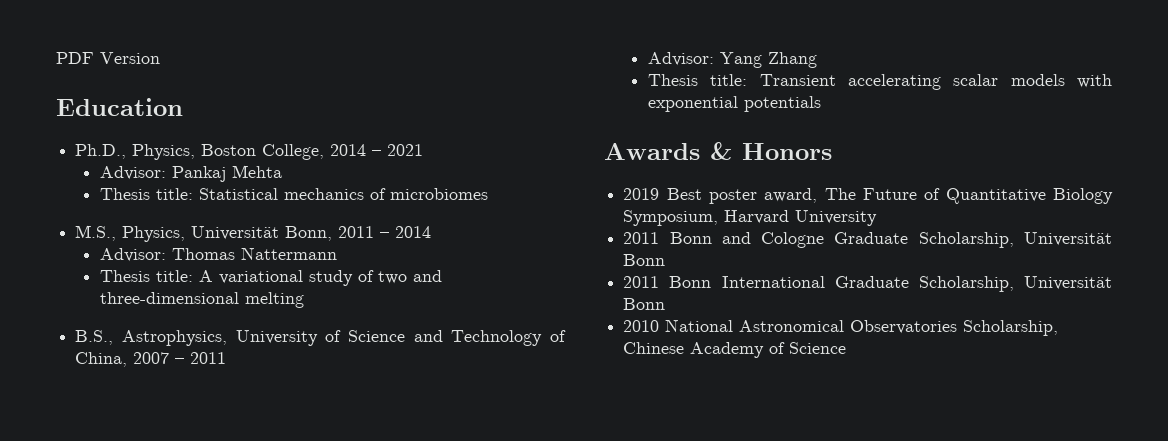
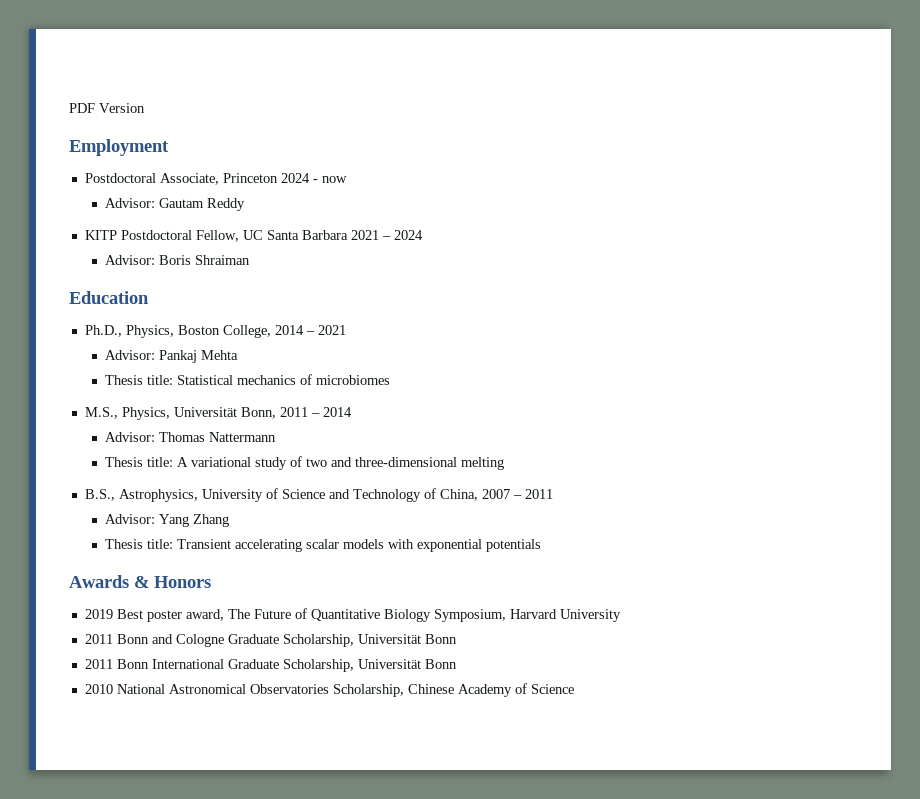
+ Employment
+ Postdoctoral Associate, Princeton 2024 - now
+ Advisor: Gautam Reddy
+ KITP Postdoctoral Fellow, UC Santa Barbara 2021 – 2024
+ Advisor: Boris Shraiman

